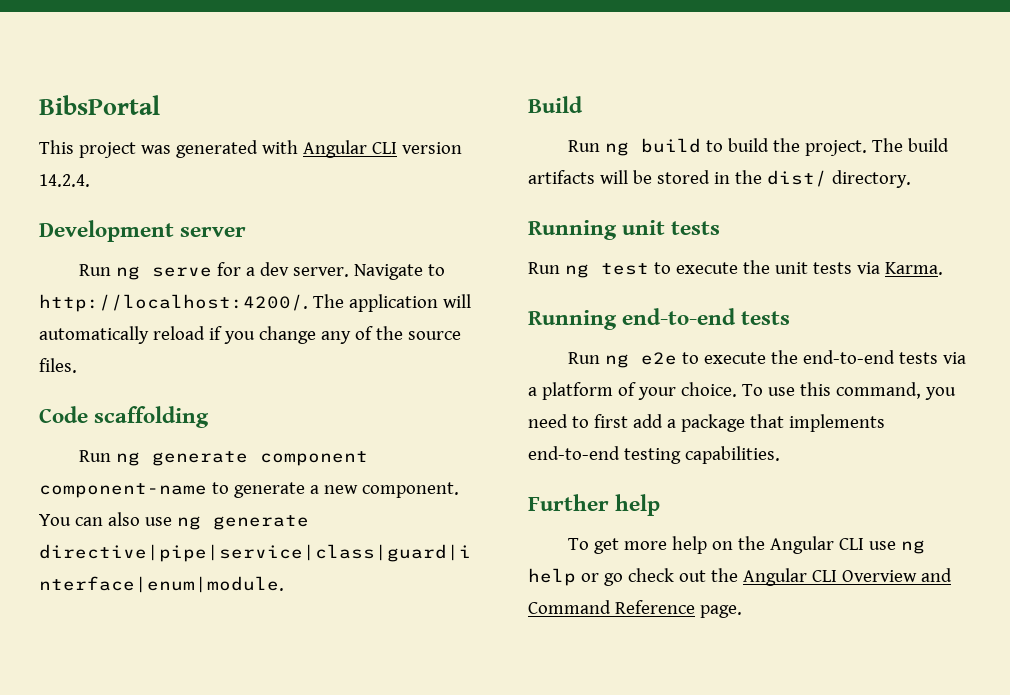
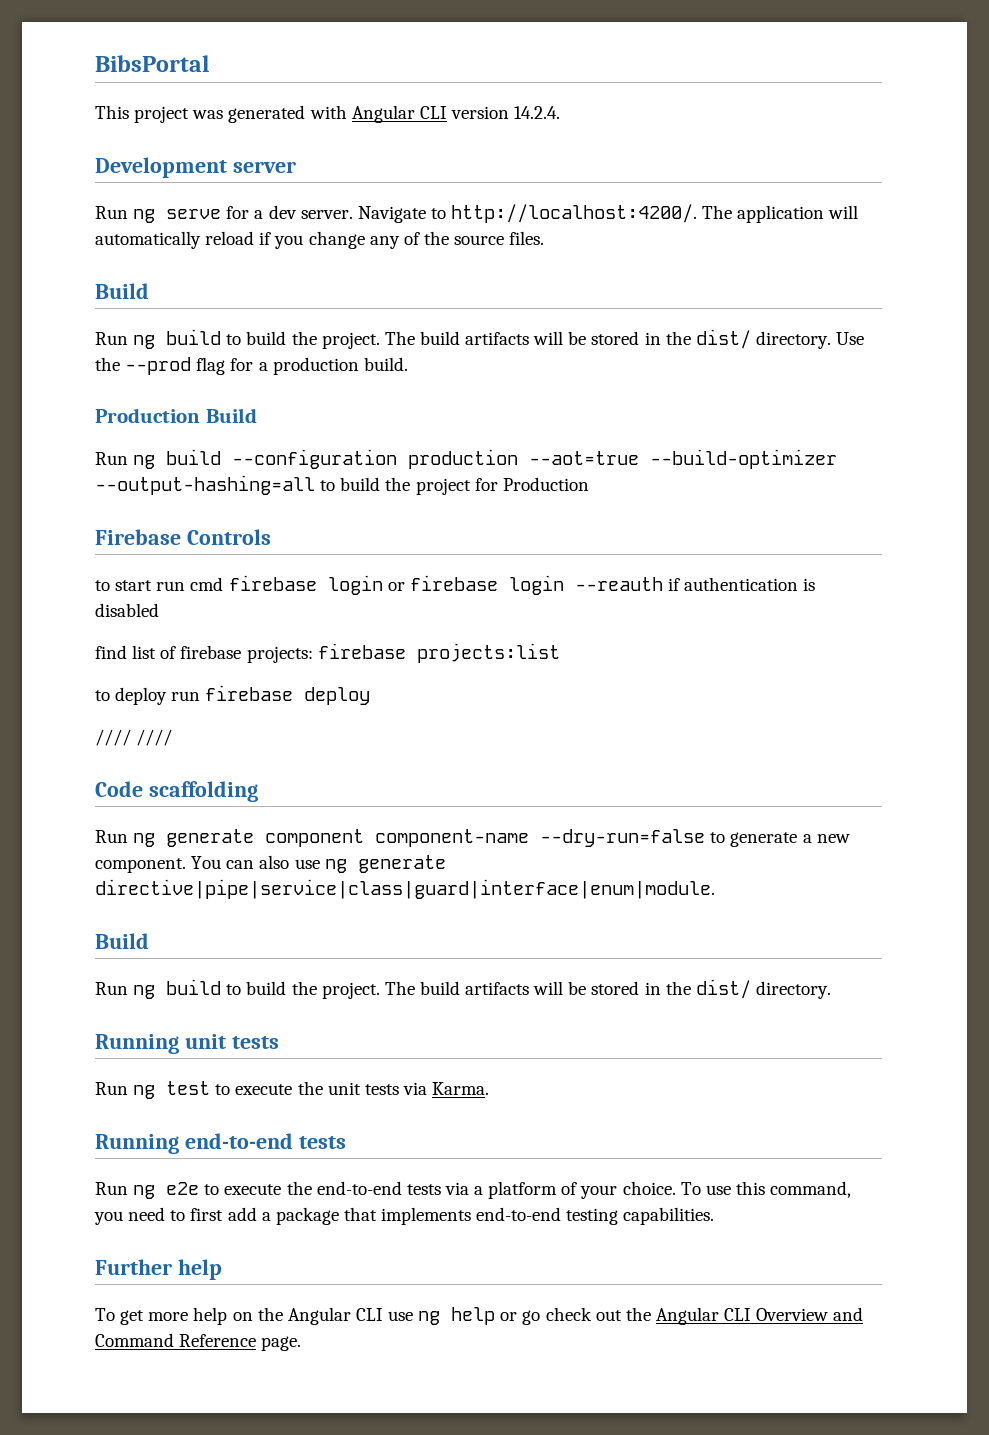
  The application will automatically reload if you change any of the source files.
+ Build
+ Run ng build to build the project. The build artifacts will be stored in the dist/ directory. Use the --prod flag for a production build.
+ Production Build
+ Run ng build --configuration production --aot=true --build-optimizer --output-hashing=all to build the project for Production
+ Firebase Controls
+ to start run cmd firebase login or firebase login --reauth if authentication is disabled
+ find list of firebase projects: firebase projects:list
+ to deploy run firebase deploy
+ //// ////
- Run ng generate component component-name to generate a new component.
+ Run ng generate component component-name --dry-run=false to generate a new component.

